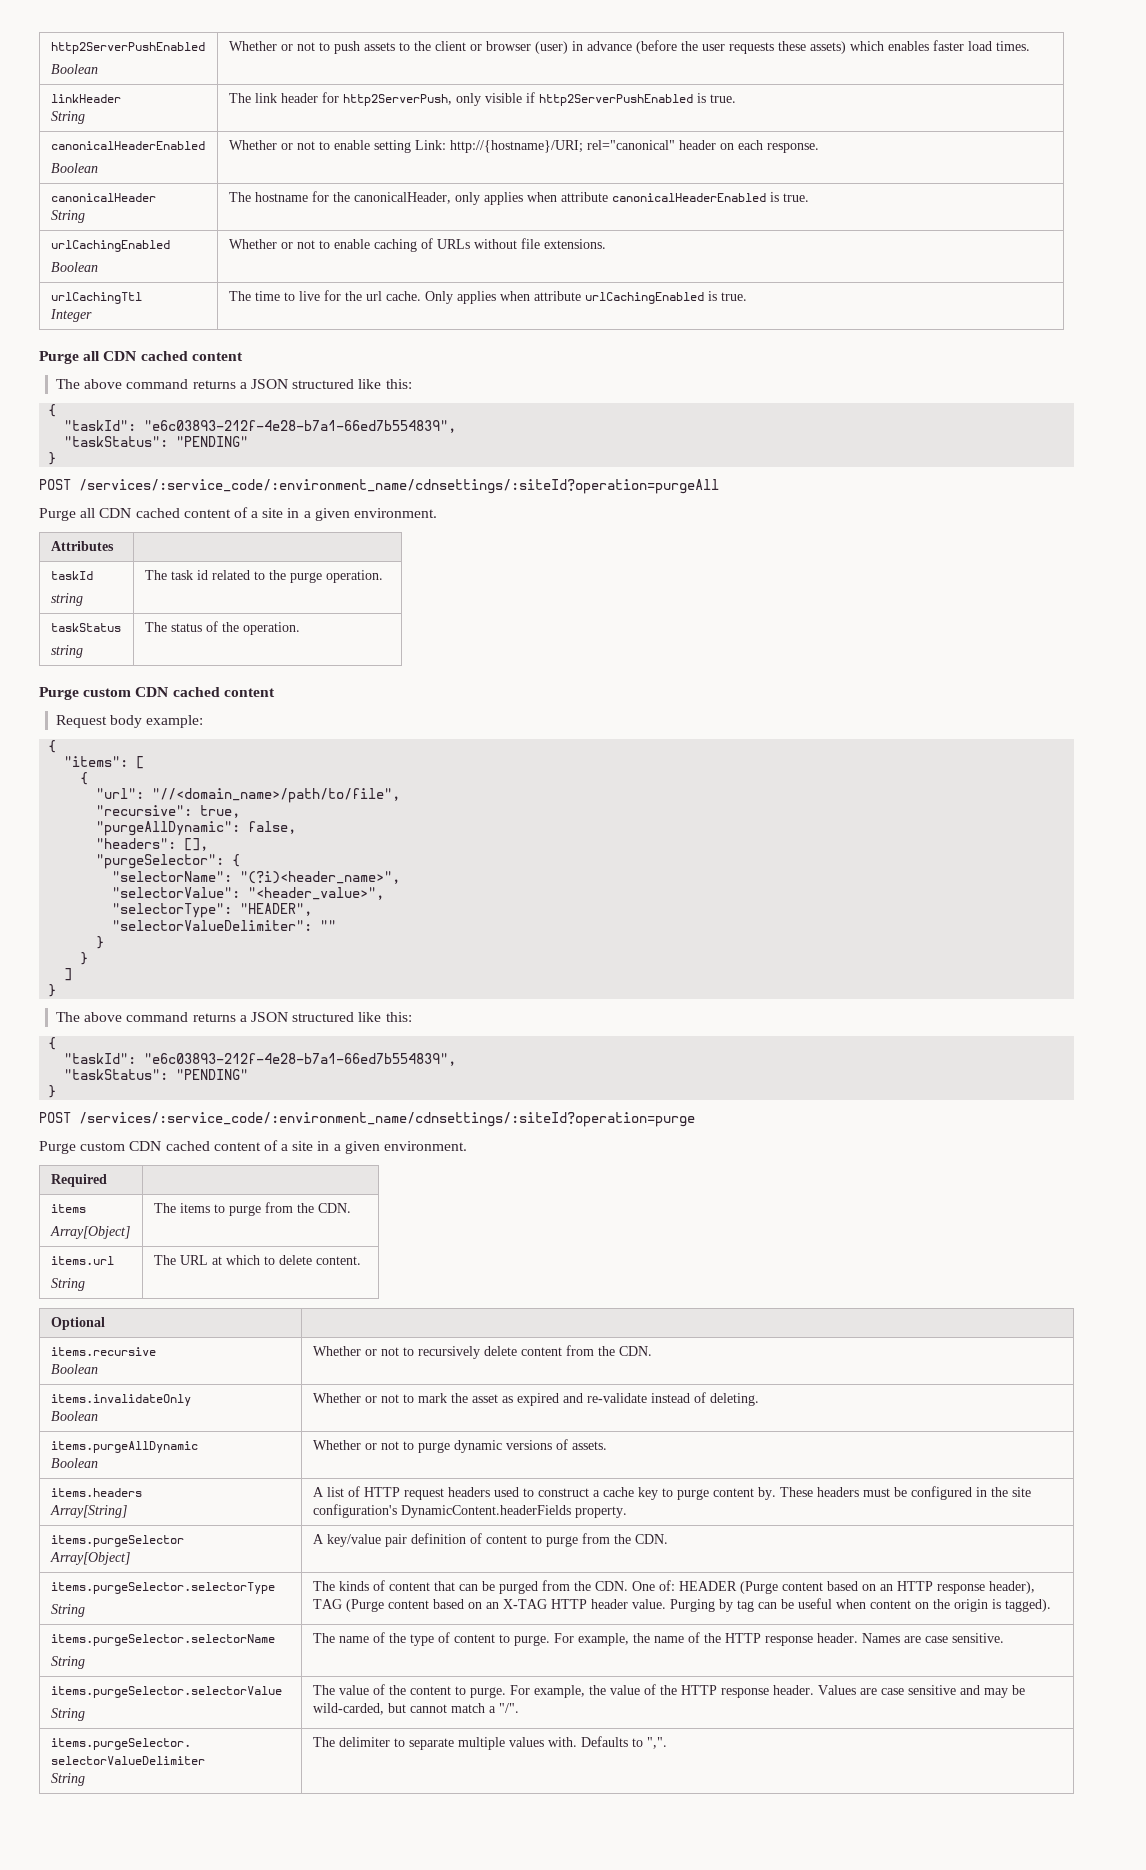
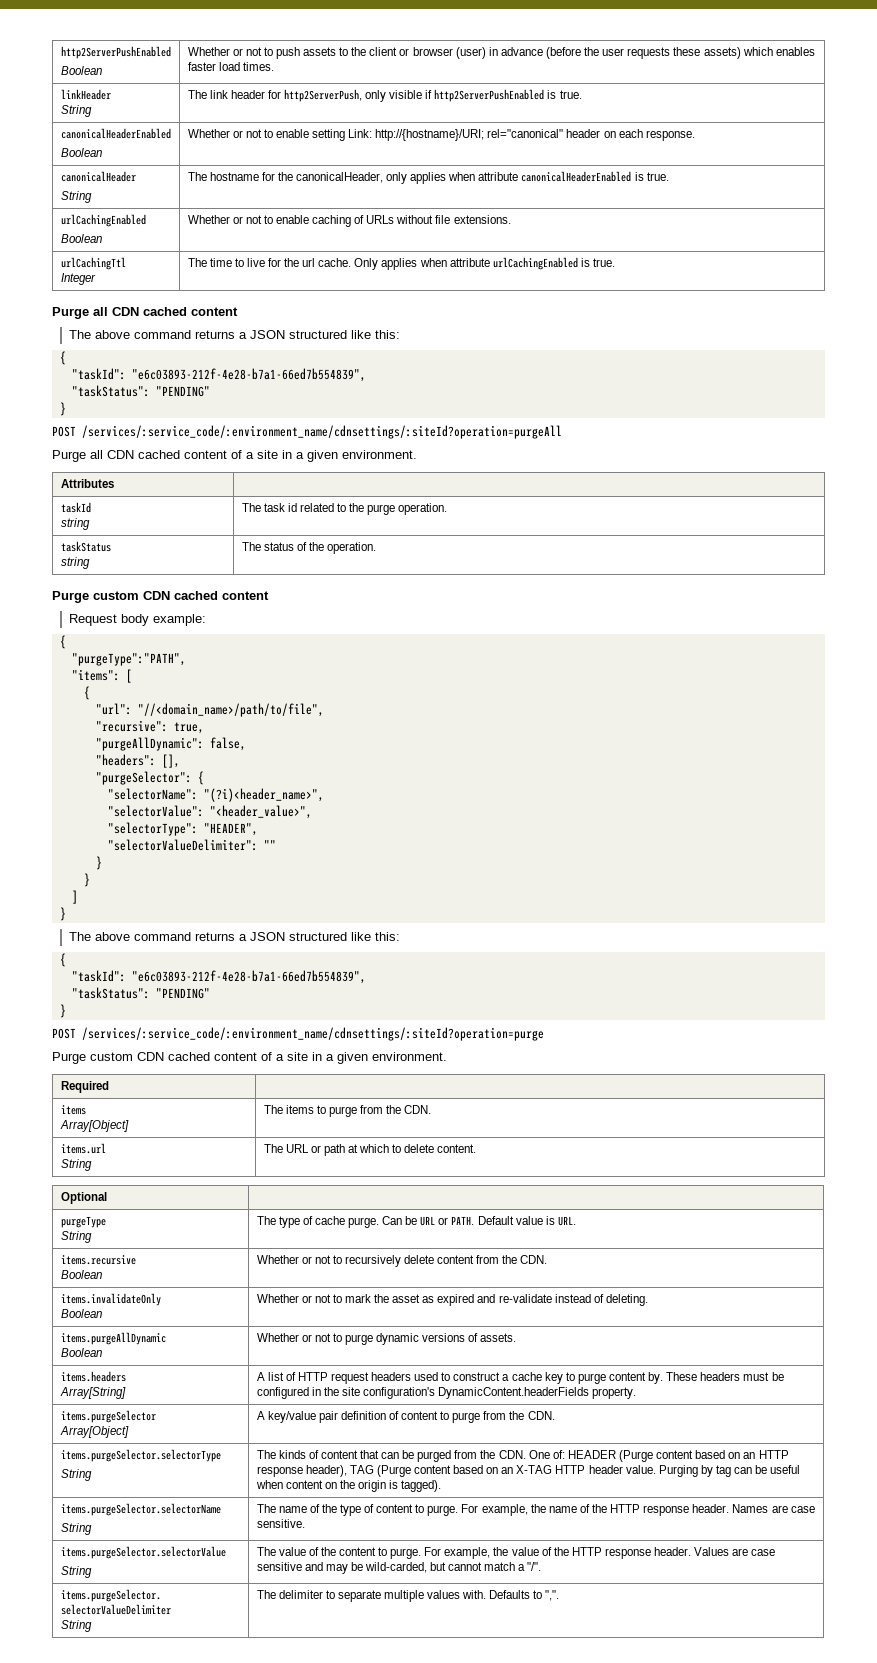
+ "purgeType":"PATH",
  items.url
- String | The URL at which to delete content.
+ String | The URL or path at which to delete content.
+ purgeType
+ String | The type of cache purge. Can be URL or PATH. Default value is URL.

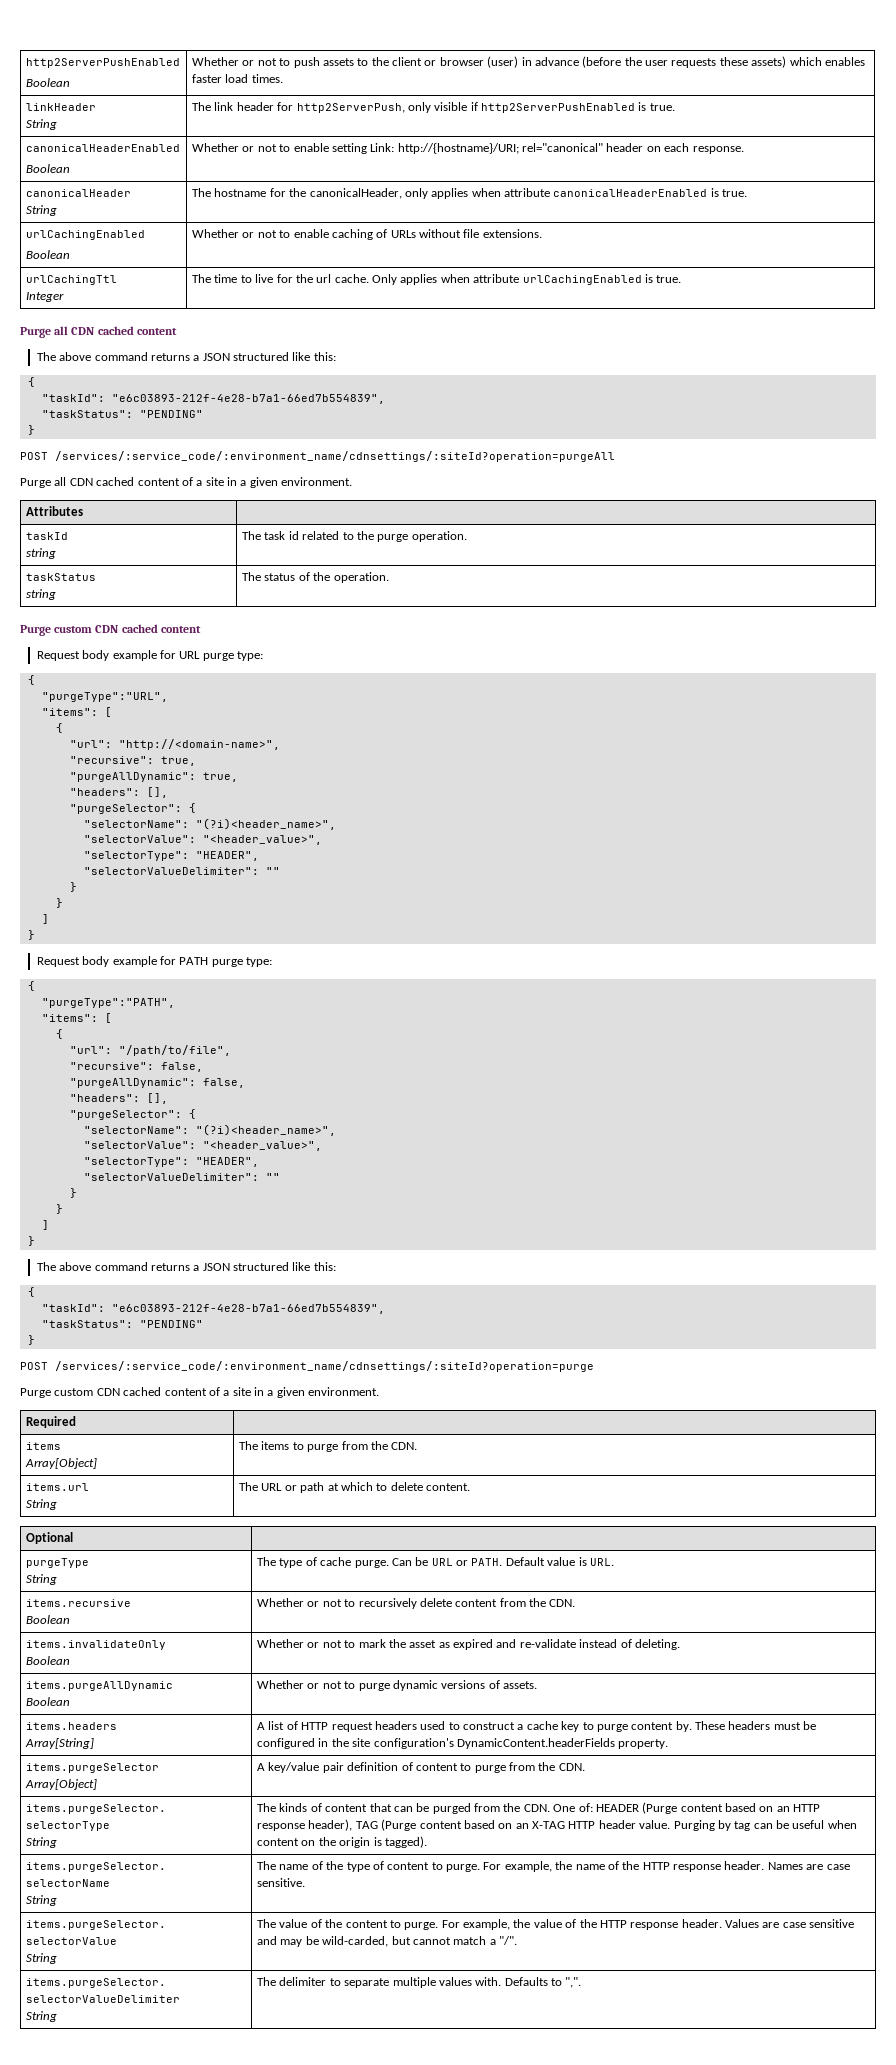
- Request body example:
+ Request body example for URL purge type:
+ {
+ "purgeType":"URL",
+ "items": [
+ {
+ "url": "http://<domain-name>",
+ "recursive": true,
+ "purgeAllDynamic": true,
+ "headers": [],
+ "purgeSelector": {
+ "selectorName": "(?i)<header_name>",
+ "selectorValue": "<header_value>",
+ "selectorType": "HEADER",
+ "selectorValueDelimiter": ""
+ }
+ }
+ ]
+ }
+ Request body example for PATH purge type:
- "url": "//<domain_name>/path/to/file",
- "recursive": true,
+ "url": "/path/to/file",
+ "recursive": false,

